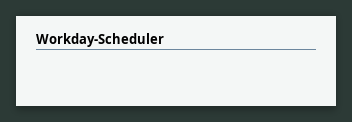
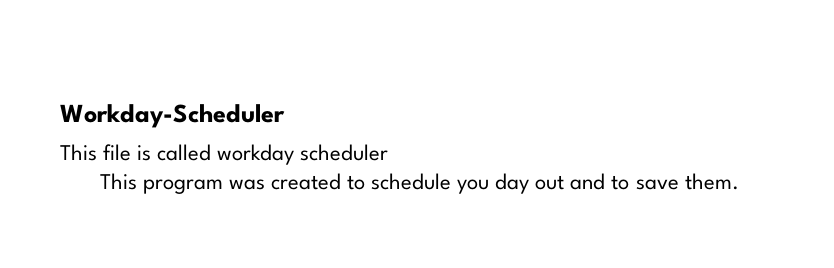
+ This file is called workday scheduler
+ This program was created to schedule you day out and to save them.

